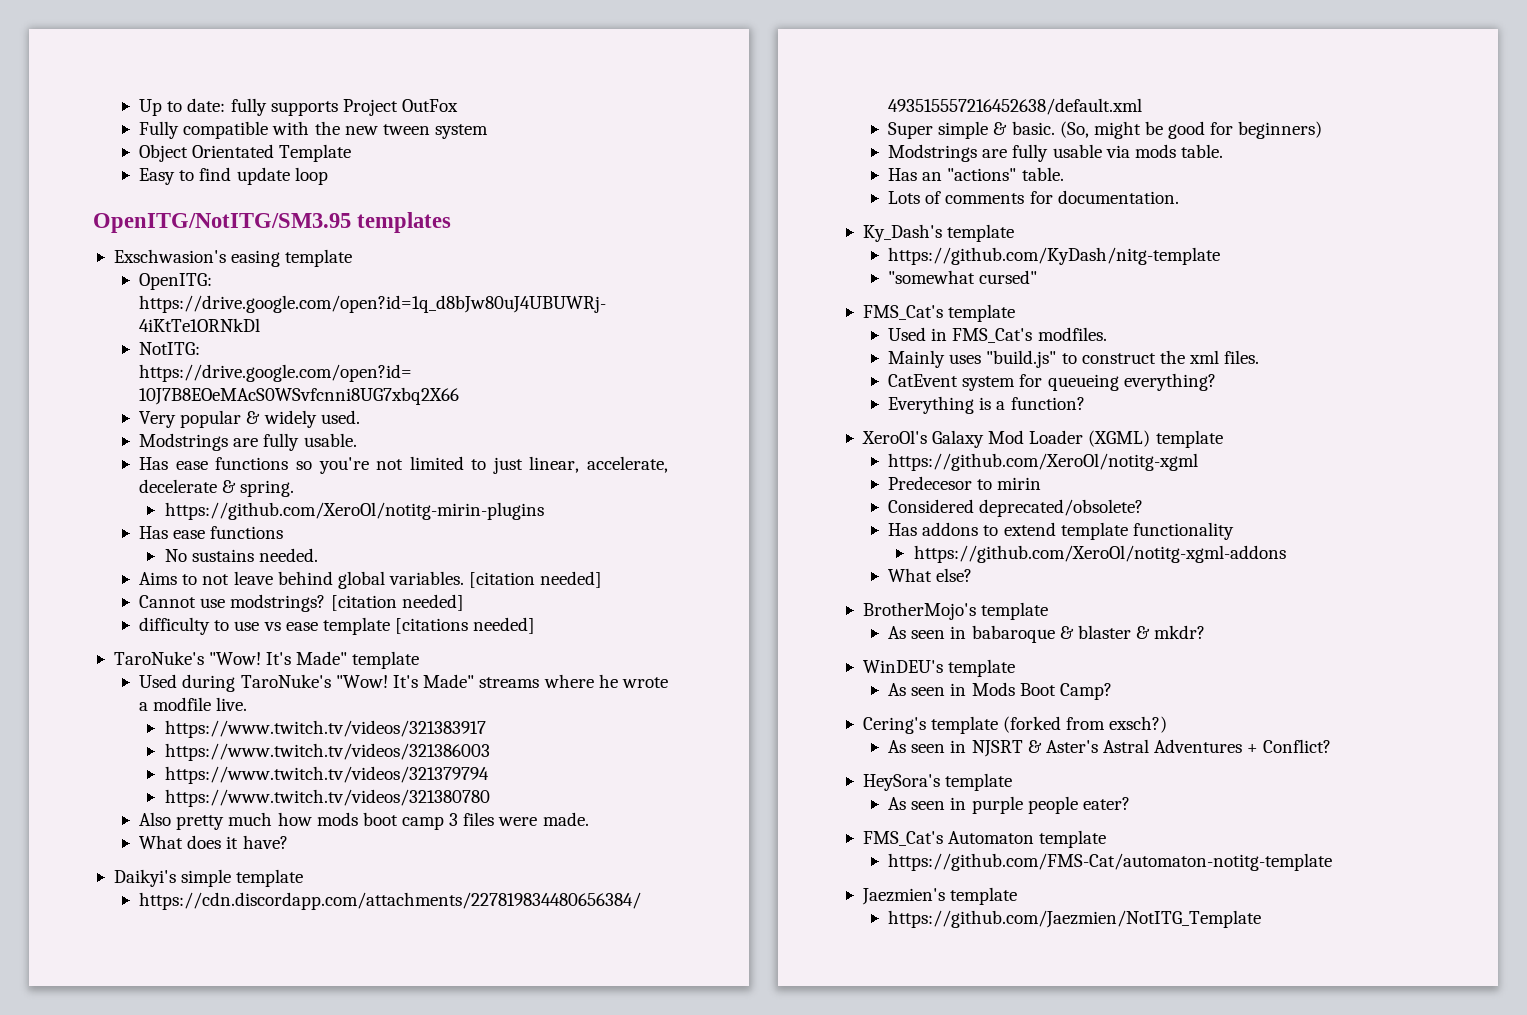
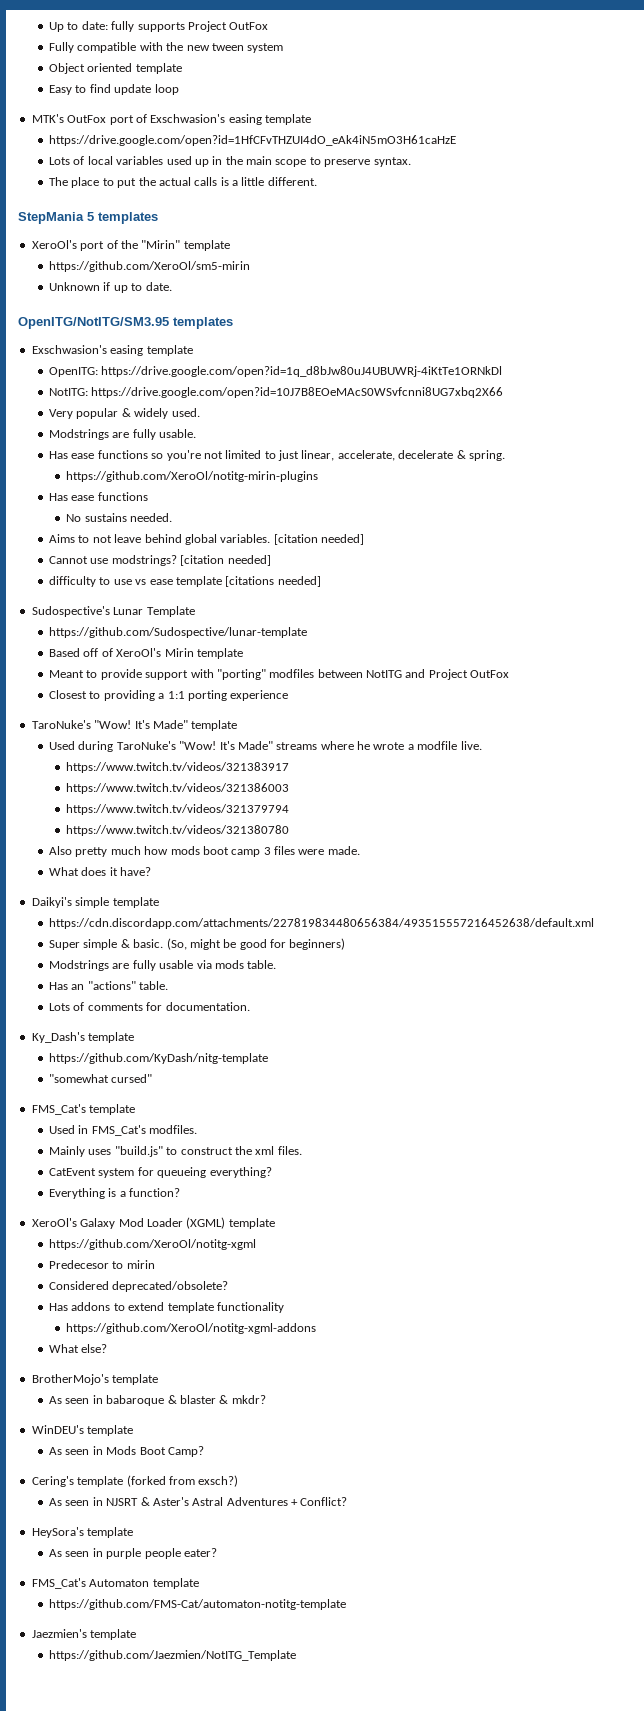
- Object Orientated Template
+ Object oriented template
+ MTK's OutFox port of Exschwasion's easing template
+ https://drive.google.com/open?id=1HfCFvTHZUI4dO_eAk4iN5mO3H61caHzE
+ Lots of local variables used up in the main scope to preserve syntax.
+ The place to put the actual calls is a little different.
+ StepMania 5 templates
+ XeroOl's port of the "Mirin" template
+ https://github.com/XeroOl/sm5-mirin
+ Unknown if up to date.
+ Sudospective's Lunar Template
+ https://github.com/Sudospective/lunar-template
+ Based off of XeroOl's Mirin template
+ Meant to provide support with "porting" modfiles between NotITG and Project OutFox
+ Closest to providing a 1:1 porting experience

